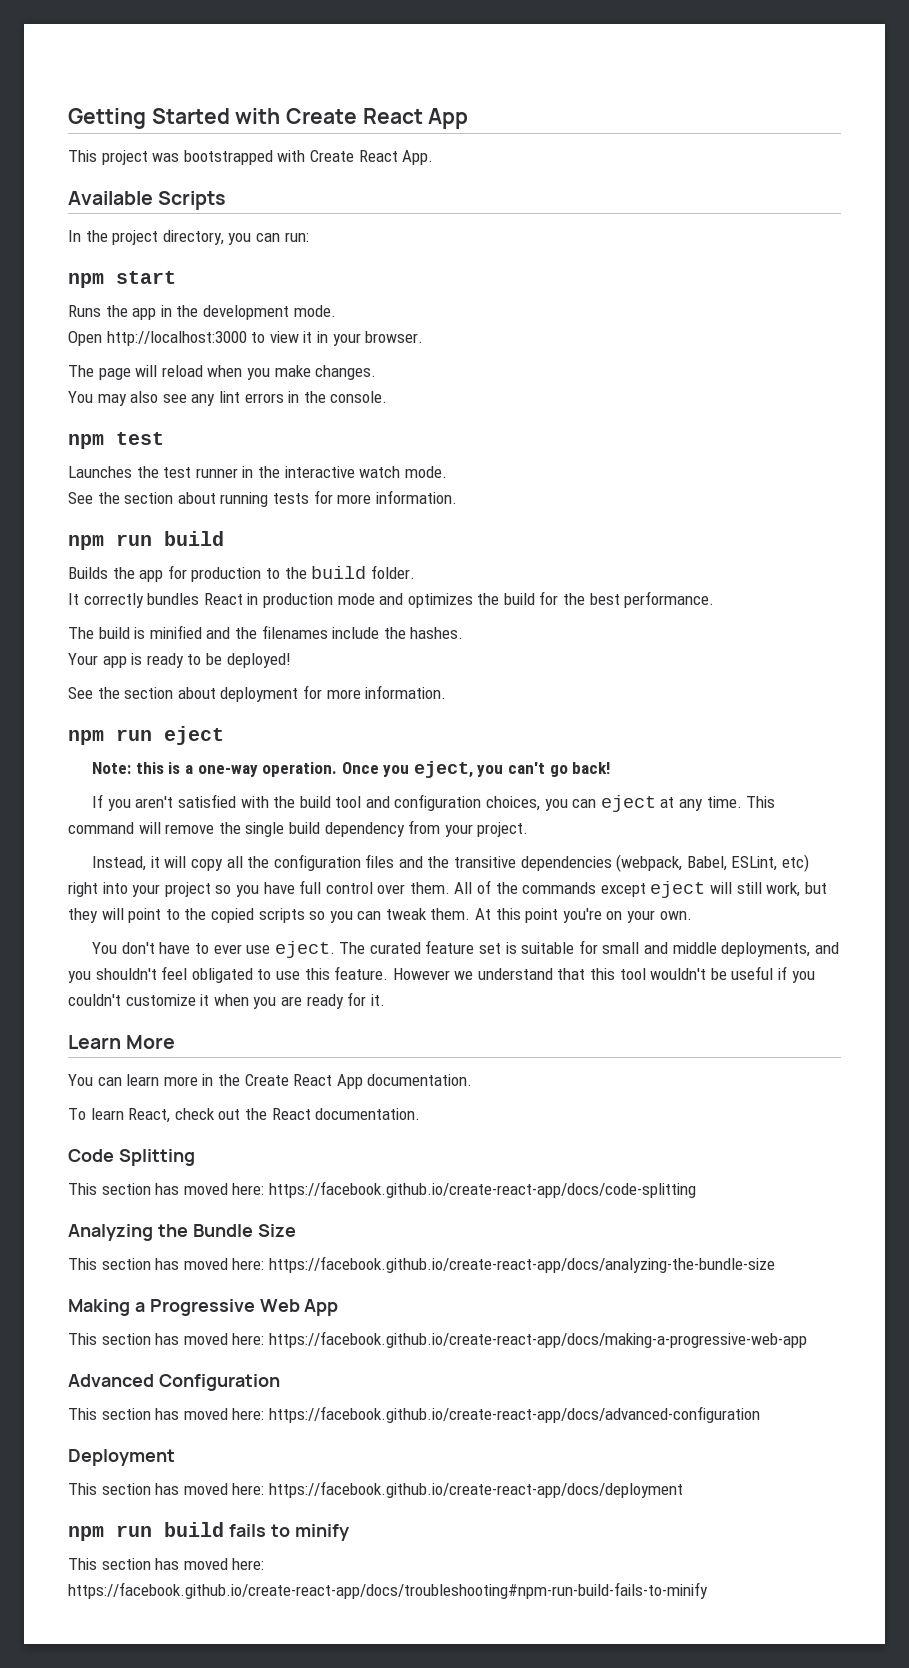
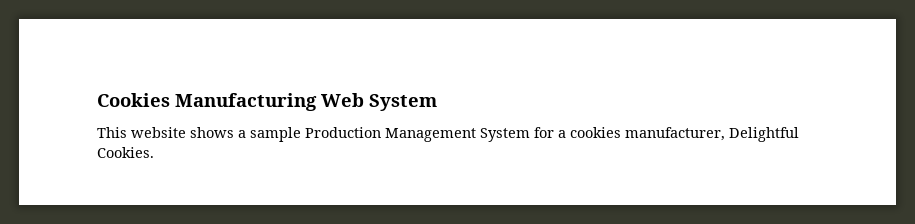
- Getting Started with Create React App
- This project was bootstrapped with Create React App.
- Available Scripts
- In the project directory, you can run:
- npm start
- Runs the app in the development mode.
- Open http://localhost:3000 to view it in your browser.
- The page will reload when you make changes.
- You may also see any lint errors in the console.
- npm test
- Launches the test runner in the interactive watch mode.
- See the section about running tests for more information.
- npm run build
- Builds the app for production to the build folder.
- It correctly bundles React in production mode and optimizes the build for the best performance.
- The build is minified and the filenames include the hashes.
- Your app is ready to be deployed!
- See the section about deployment for more information.
- npm run eject
- Note: this is a one-way operation. Once you eject, you can't go back!
- If you aren't satisfied with the build tool and configuration choices, you can eject at any time. This command will remove the single build dependency from your project.
- Instead, it will copy all the configuration files and the transitive dependencies (webpack, Babel, ESLint, etc) right into your project so you have full control over them. All of the commands except eject will still work, but they will point to the copied scripts so you can tweak them. At this point you're on your own.
- You don't have to ever use eject. The curated feature set is suitable for small and middle deployments, and you shouldn't feel obligated to use this feature. However we understand that this tool wouldn't be useful if you couldn't customize it when you are ready for it.
- Learn More
- You can learn more in the Create React App documentation.
- To learn React, check out the React documentation.
- Code Splitting
- This section has moved here: https://facebook.github.io/create-react-app/docs/code-splitting
- Analyzing the Bundle Size
- This section has moved here: https://facebook.github.io/create-react-app/docs/analyzing-the-bundle-size
- Making a Progressive Web App
- This section has moved here: https://facebook.github.io/create-react-app/docs/making-a-progressive-web-app
- Advanced Configuration
- This section has moved here: https://facebook.github.io/create-react-app/docs/advanced-configuration
- Deployment
- This section has moved here: https://facebook.github.io/create-react-app/docs/deployment
- npm run build fails to minify
- This section has moved here: https://facebook.github.io/create-react-app/docs/troubleshooting#npm-run-build-fails-to-minify
+ Cookies Manufacturing Web System
+ This website shows a sample Production Management System for a cookies manufacturer, Delightful Cookies.

